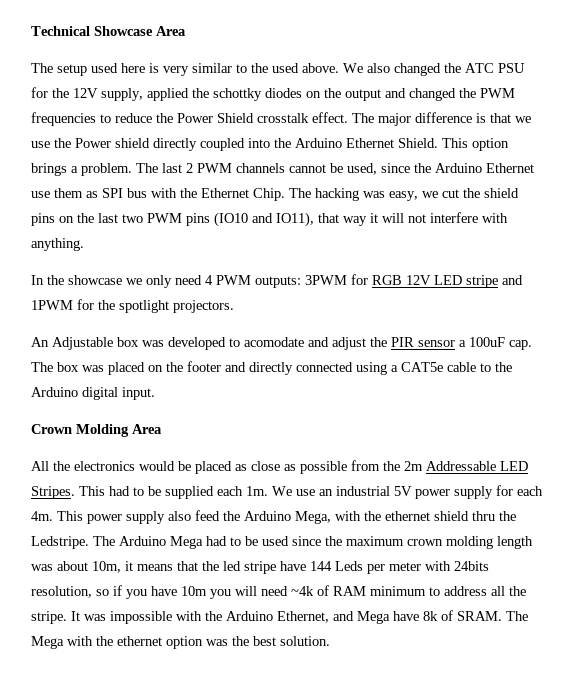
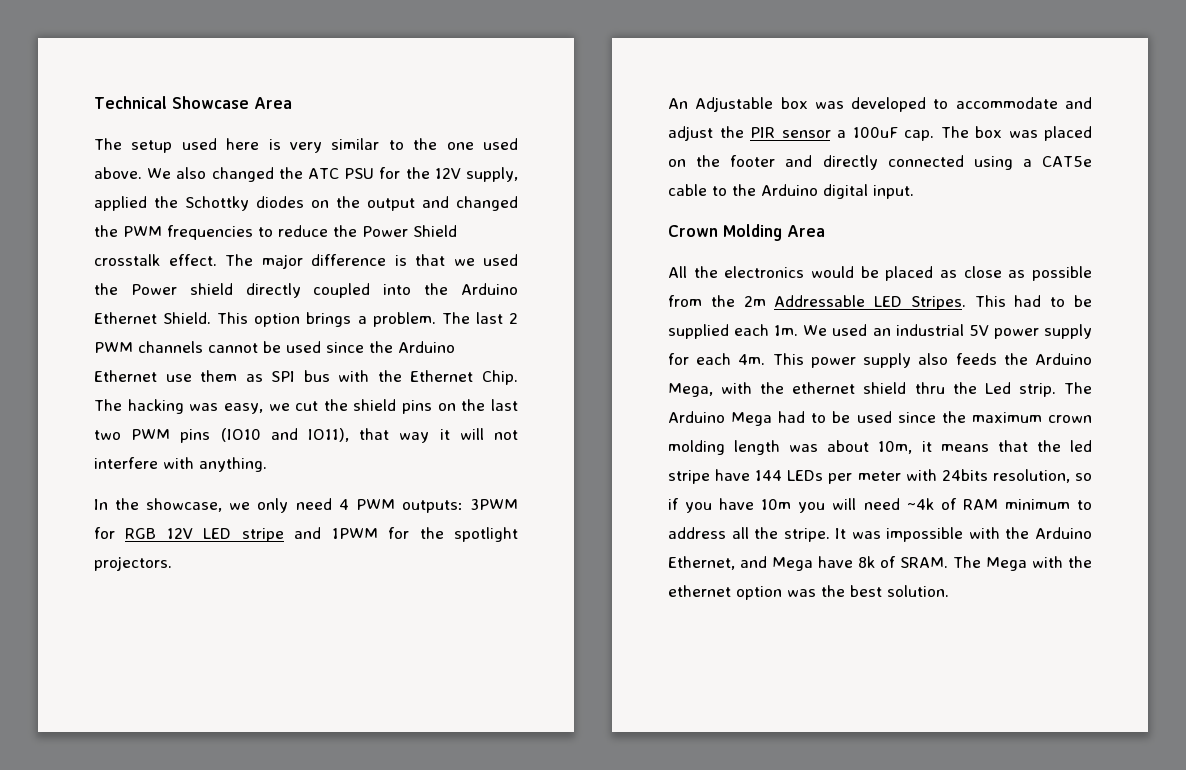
- The setup used here is very similar to the used above.
+ The setup used here is very similar to the one used above.
- We also changed the ATC PSU for the 12V supply, applied the schottky diodes on the output and changed the PWM frequencies to reduce the Power Shield crosstalk effect.
+ We also changed the ATC PSU for the 12V supply, applied the Schottky diodes on the output and changed the PWM frequencies to reduce the Power Shield crosstalk effect.
- The major difference is that we use the Power shield directly coupled into the Arduino Ethernet Shield.
+ The major difference is that we used the Power shield directly coupled into the Arduino Ethernet Shield.
- The last 2 PWM channels cannot be used, since the Arduino Ethernet use them as SPI bus with the Ethernet Chip.
+ The last 2 PWM channels cannot be used since the Arduino Ethernet use them as SPI bus with the Ethernet Chip.
- In the showcase we only need 4 PWM outputs: 3PWM for RGB 12V LED stripe and 1PWM for the spotlight projectors.
+ In the showcase, we only need 4 PWM outputs: 3PWM for RGB 12V LED stripe and 1PWM for the spotlight projectors.
- An Adjustable box was developed to acomodate and adjust the PIR sensor a 100uF cap.
+ An Adjustable box was developed to accommodate and adjust the PIR sensor a 100uF cap.
- We use an industrial 5V power supply for each 4m.
+ We used an industrial 5V power supply for each 4m.
- This power supply also feed the Arduino Mega, with the ethernet shield thru the Ledstripe.
+ This power supply also feeds the Arduino Mega, with the ethernet shield thru the Led strip.
- The Arduino Mega had to be used since the maximum crown molding length was about 10m, it means that the led stripe have 144 Leds per meter with 24bits resolution, so if you have 10m you will need ~4k of RAM minimum to address all the stripe.
+ The Arduino Mega had to be used since the maximum crown molding length was about 10m, it means that the led stripe have 144 LEDs per meter with 24bits resolution, so if you have 10m you will need ~4k of RAM minimum to address all the stripe.

